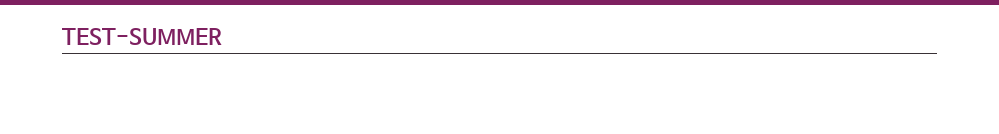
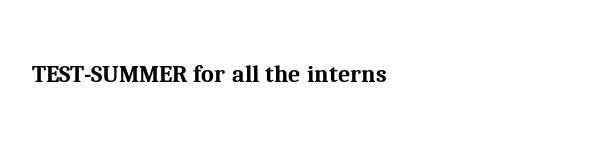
- TEST-SUMMER
+ TEST-SUMMER for all the interns

